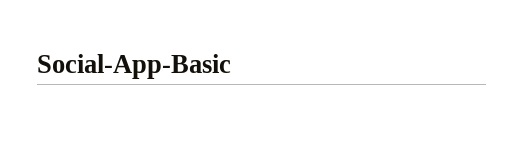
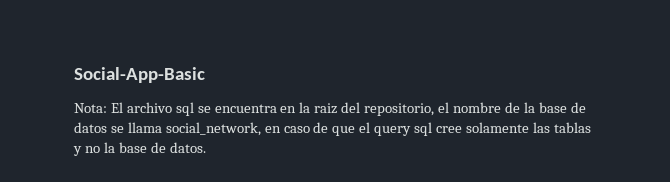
+ Nota: El archivo sql se encuentra en la raiz del repositorio, el nombre de la base de datos se llama social_network, en caso de que el query sql cree solamente las tablas y no la base de datos.

